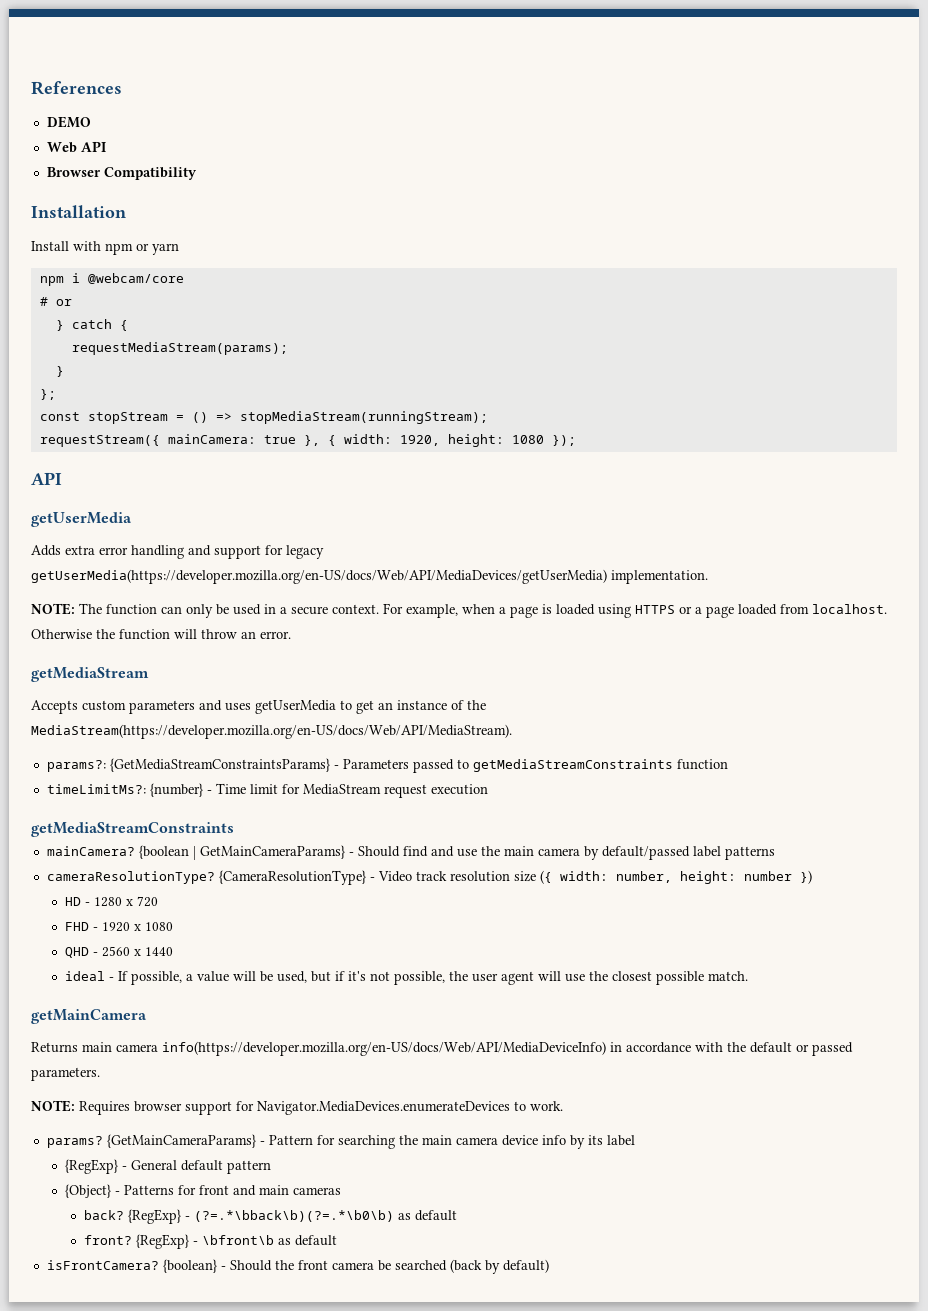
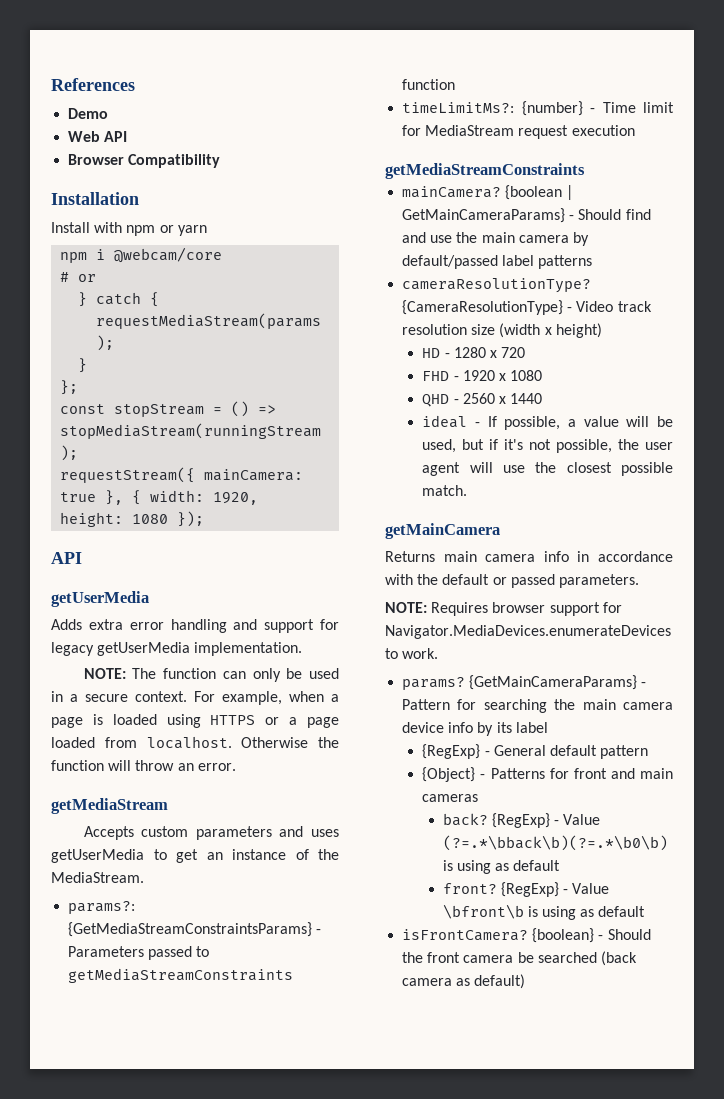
- DEMO
+ Demo
- Adds extra error handling and support for legacy getUserMedia(https://developer.mozilla.org/en-US/docs/Web/API/MediaDevices/getUserMedia) implementation.
+ Adds extra error handling and support for legacy getUserMedia implementation.
- Accepts custom parameters and uses getUserMedia to get an instance of the MediaStream(https://developer.mozilla.org/en-US/docs/Web/API/MediaStream).
+ Accepts custom parameters and uses getUserMedia to get an instance of the MediaStream.
- {CameraResolutionType} - Video track resolution size ({ width: number, height: number })
+ {CameraResolutionType} - Video track resolution size (width x height)
- Returns main camera info(https://developer.mozilla.org/en-US/docs/Web/API/MediaDeviceInfo) in accordance with the default or passed parameters.
+ Returns main camera info in accordance with the default or passed parameters.
- {RegExp} - (?=.*\bback\b)(?=.*\b0\b) as default
+ {RegExp} - Value (?=.*\bback\b)(?=.*\b0\b) is using as default
- {RegExp} - \bfront\b as default
+ {RegExp} - Value \bfront\b is using as default
- {boolean} - Should the front camera be searched (back by default)
+ {boolean} - Should the front camera be searched (back camera as default)

